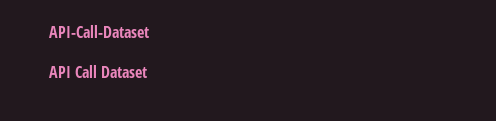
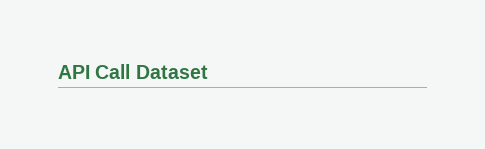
- API-Call-Dataset

